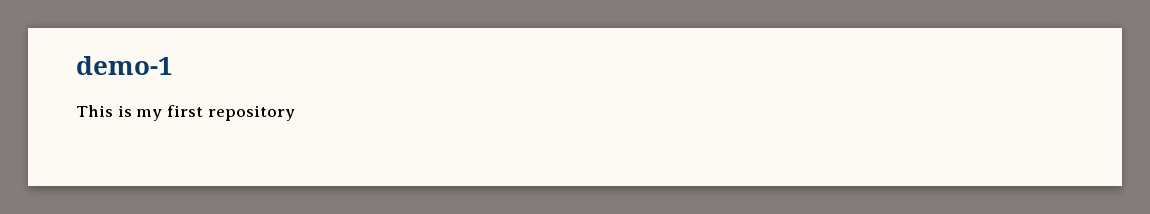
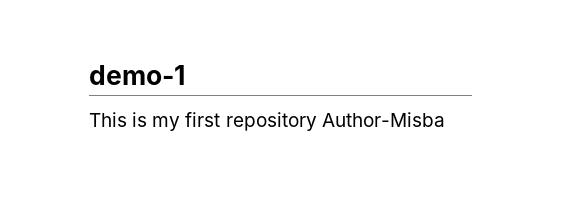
- This is my first repository
+ This is my first repository Author-Misba

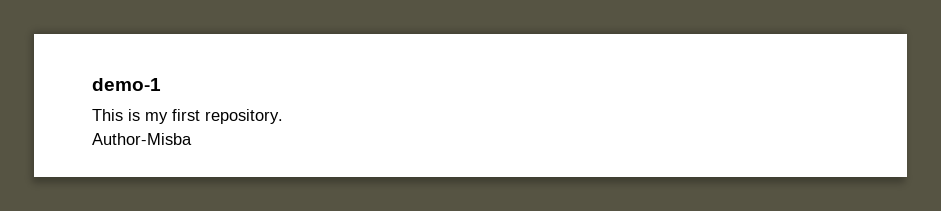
- This is my first repository Author-Misba
+ This is my first repository.
+ Author-Misba

